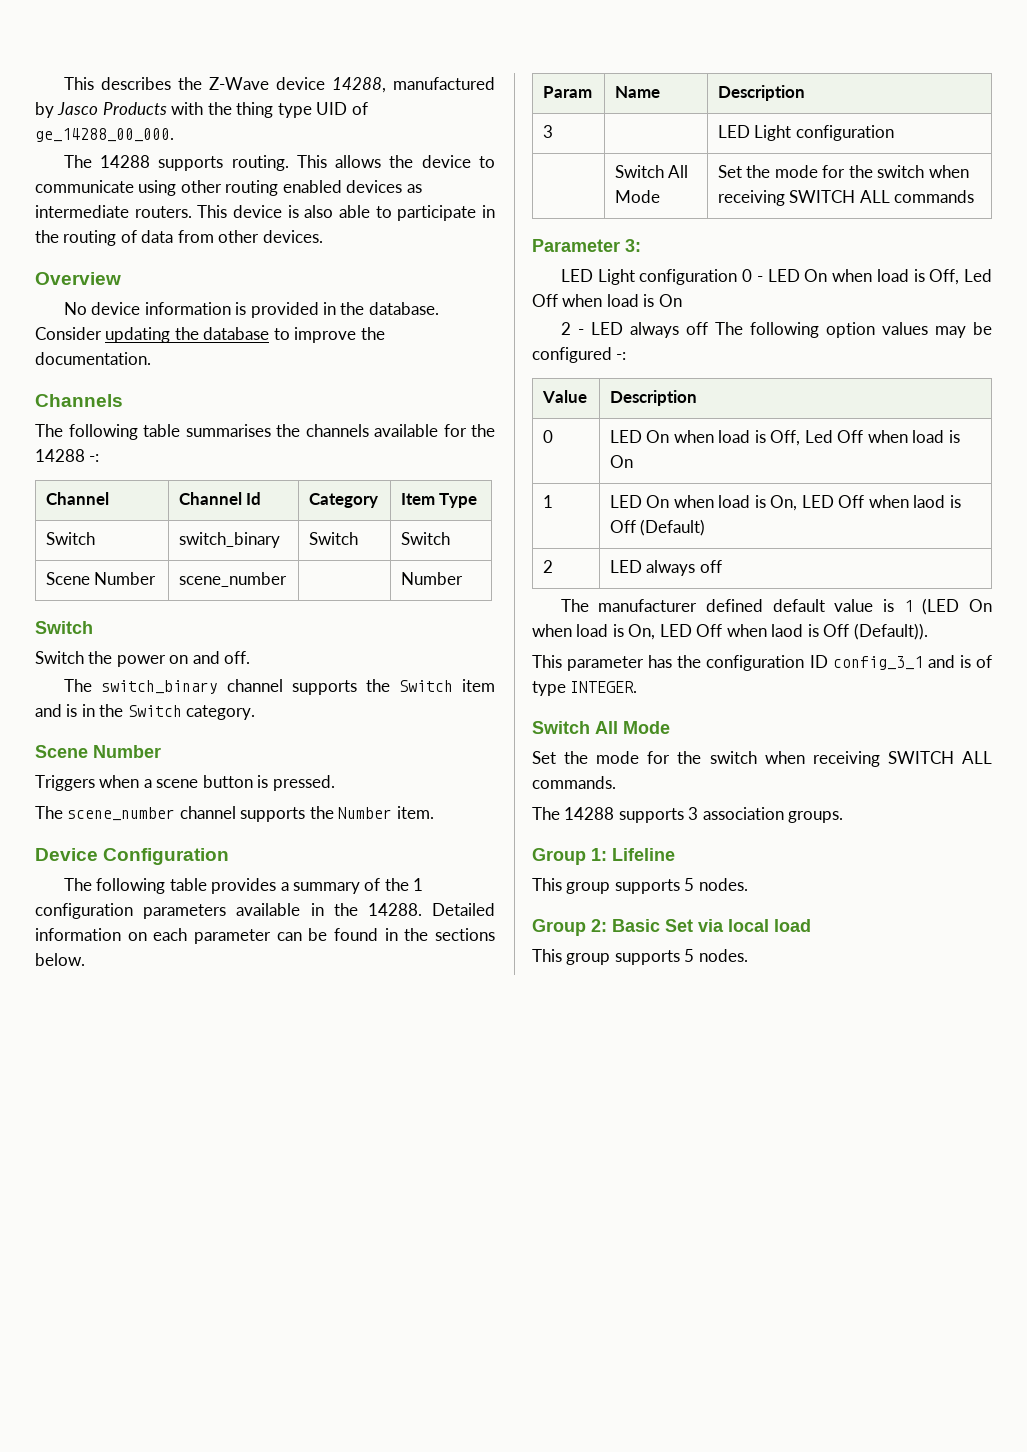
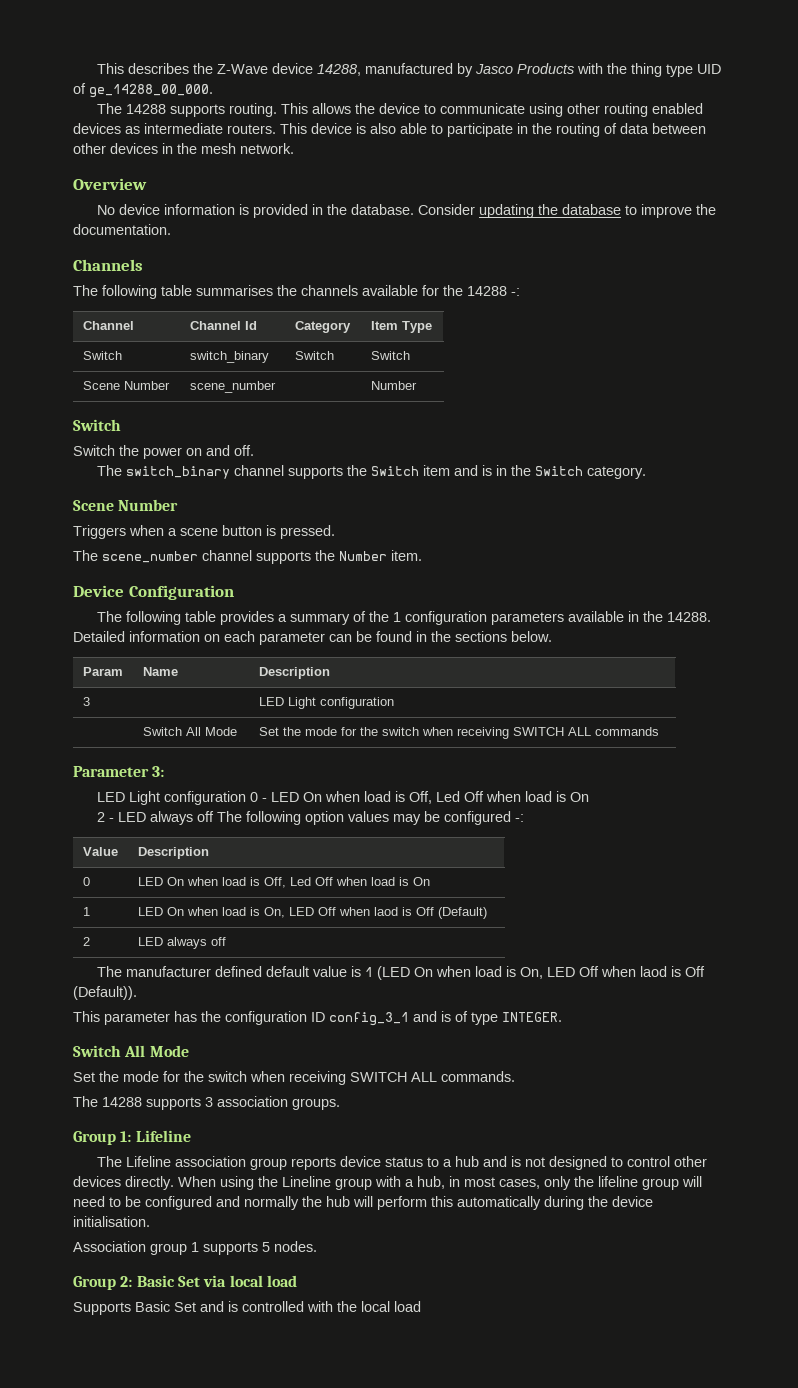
- This device is also able to participate in the routing of data from other devices.
+ This device is also able to participate in the routing of data between other devices in the mesh network.
  Group 1: Lifeline
- This group supports 5 nodes.
+ The Lifeline association group reports device status to a hub and is not designed to control other devices directly. When using the Lineline group with a hub, in most cases, only the lifeline group will need to be configured and normally the hub will perform this automatically during the device initialisation.
+ Association group 1 supports 5 nodes.
  Group 2: Basic Set via local load
- This group supports 5 nodes.
+ Supports Basic Set and is controlled with the local load

